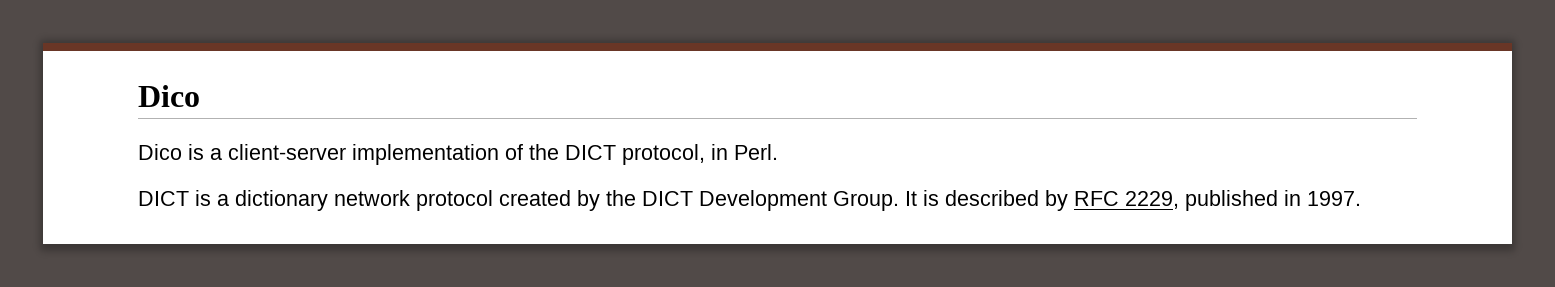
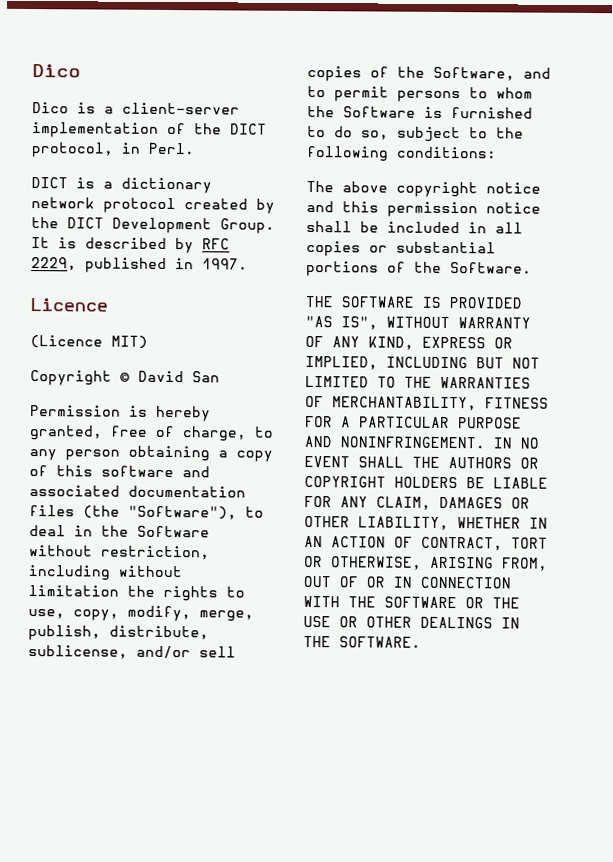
+ Licence
+ (Licence MIT)
+ Copyright © David San
+ Permission is hereby granted, free of charge, to any person obtaining a copy of this software and associated documentation files (the "Software"), to deal in the Software without restriction, including without limitation the rights to use, copy, modify, merge, publish, distribute, sublicense, and/or sell copies of the Software, and to permit persons to whom the Software is furnished to do so, subject to the following conditions:
+ The above copyright notice and this permission notice shall be included in all copies or substantial portions of the Software.
+ THE SOFTWARE IS PROVIDED "AS IS", WITHOUT WARRANTY OF ANY KIND, EXPRESS OR IMPLIED, INCLUDING BUT NOT LIMITED TO THE WARRANTIES OF MERCHANTABILITY, FITNESS FOR A PARTICULAR PURPOSE AND NONINFRINGEMENT. IN NO EVENT SHALL THE AUTHORS OR COPYRIGHT HOLDERS BE LIABLE FOR ANY CLAIM, DAMAGES OR OTHER LIABILITY, WHETHER IN AN ACTION OF CONTRACT, TORT OR OTHERWISE, ARISING FROM, OUT OF OR IN CONNECTION WITH THE SOFTWARE OR THE USE OR OTHER DEALINGS IN THE SOFTWARE.

